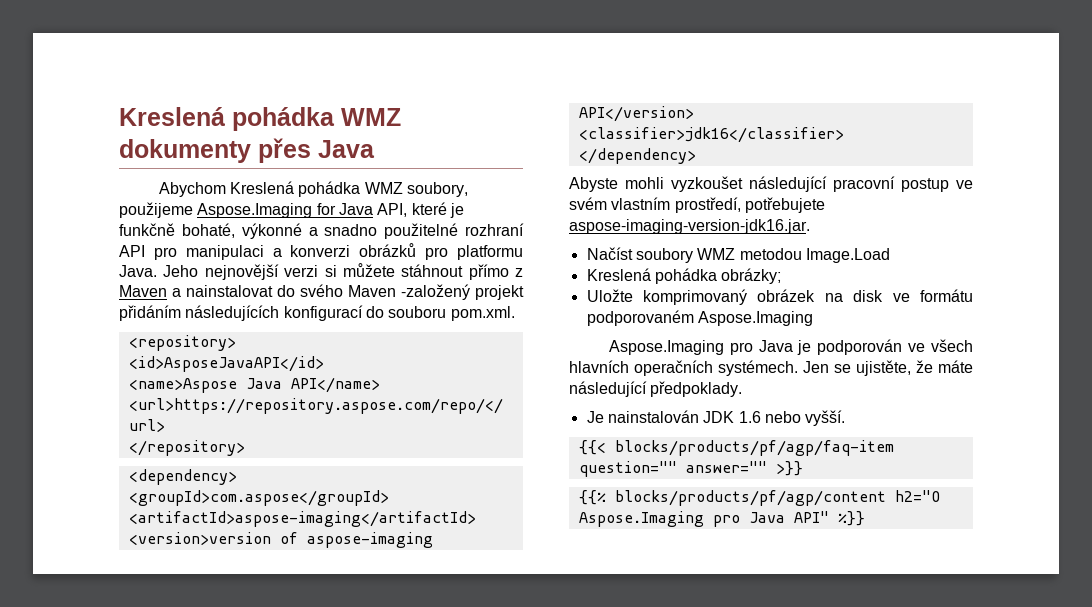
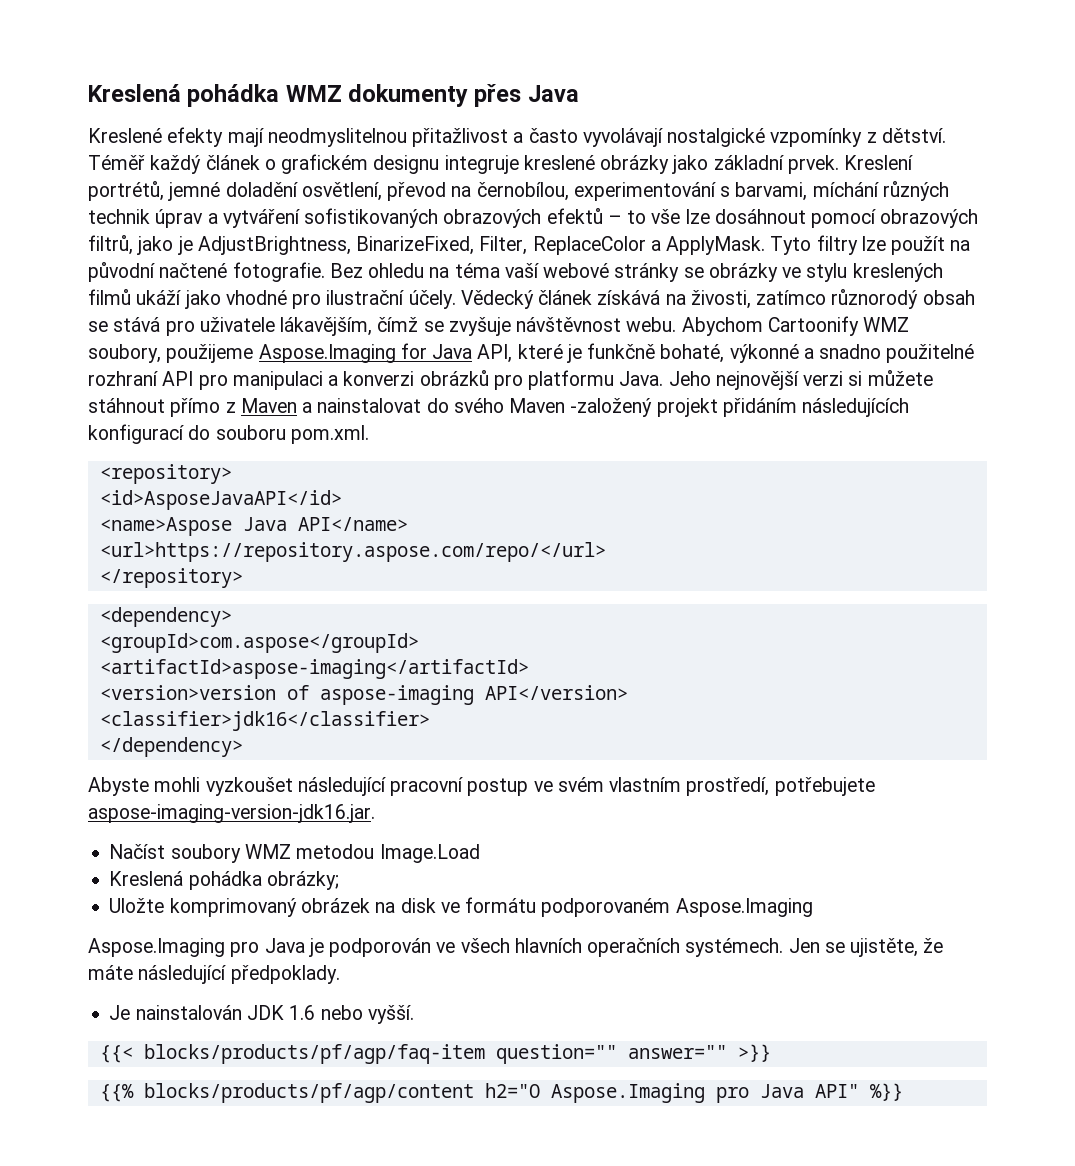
- Abychom Kreslená pohádka WMZ soubory, použijeme Aspose.Imaging for Java API, které je funkčně bohaté, výkonné a snadno použitelné rozhraní API pro manipulaci a konverzi obrázků pro platformu Java.
+ Kreslené efekty mají neodmyslitelnou přitažlivost a často vyvolávají nostalgické vzpomínky z dětství. Téměř každý článek o grafickém designu integruje kreslené obrázky jako základní prvek. Kreslení portrétů, jemné doladění osvětlení, převod na černobílou, experimentování s barvami, míchání různých technik úprav a vytváření sofistikovaných obrazových efektů – to vše lze dosáhnout pomocí obrazových filtrů, jako je AdjustBrightness, BinarizeFixed, Filter, ReplaceColor a ApplyMask. Tyto filtry lze použít na původní načtené fotografie. Bez ohledu na téma vaší webové stránky se obrázky ve stylu kreslených filmů ukáží jako vhodné pro ilustrační účely. Vědecký článek získává na živosti, zatímco různorodý obsah se stává pro uživatele lákavějším, čímž se zvyšuje návštěvnost webu. Abychom Cartoonify WMZ soubory, použijeme Aspose.Imaging for Java API, které je funkčně bohaté, výkonné a snadno použitelné rozhraní API pro manipulaci a konverzi obrázků pro platformu Java.

